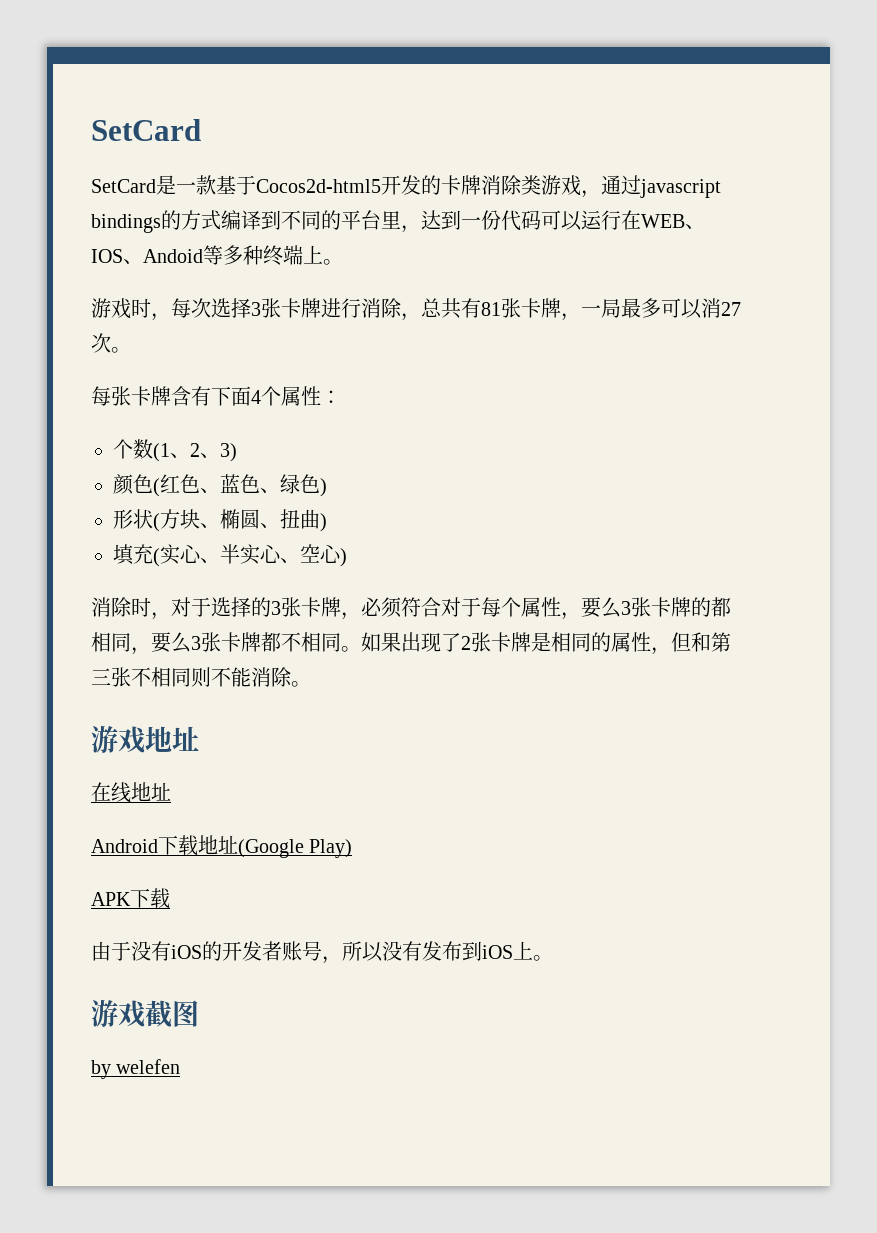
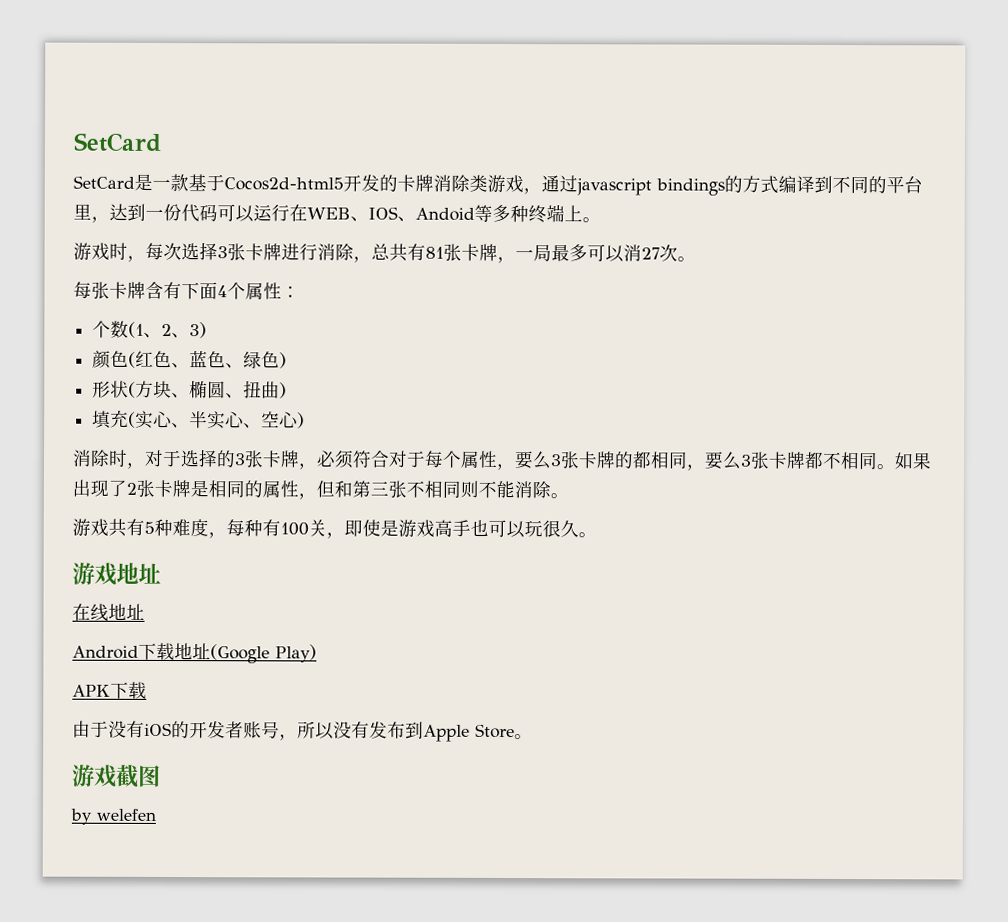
+ 游戏共有5种难度，每种有100关，即使是游戏高手也可以玩很久。
- 由于没有iOS的开发者账号，所以没有发布到iOS上。
+ 由于没有iOS的开发者账号，所以没有发布到Apple Store。

